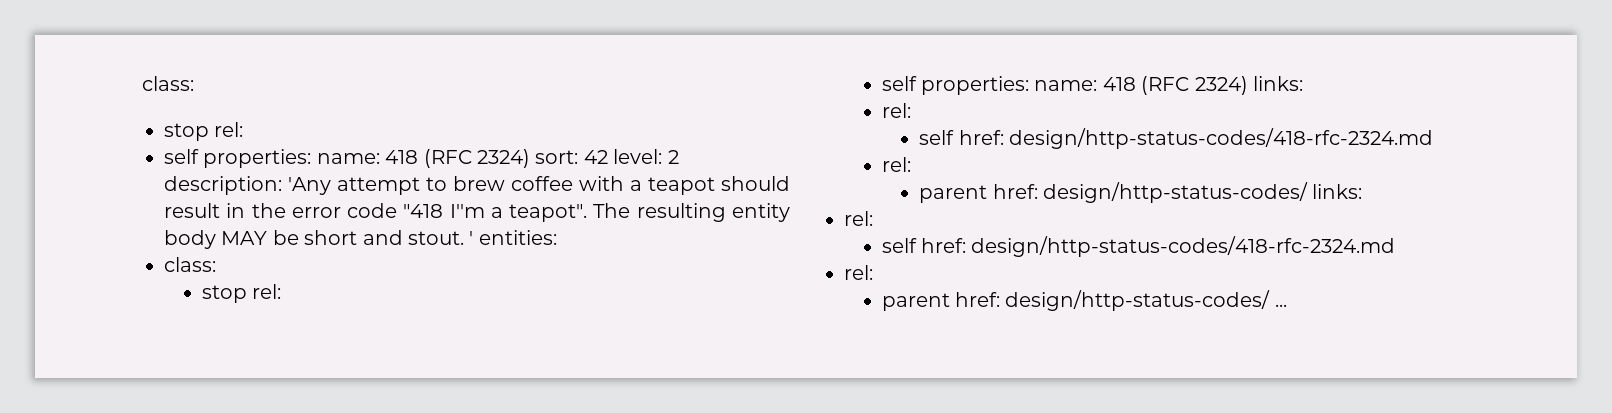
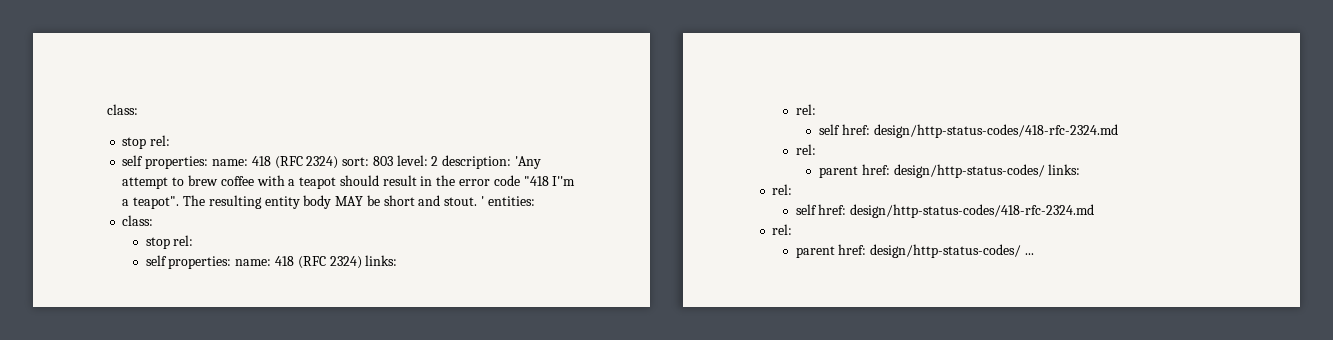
- self properties: name: 418 (RFC 2324) sort: 42 level: 2 description: 'Any attempt to brew coffee with a teapot should result in the error code "418 I''m a teapot".
+ self properties: name: 418 (RFC 2324) sort: 803 level: 2 description: 'Any attempt to brew coffee with a teapot should result in the error code "418 I''m a teapot".

